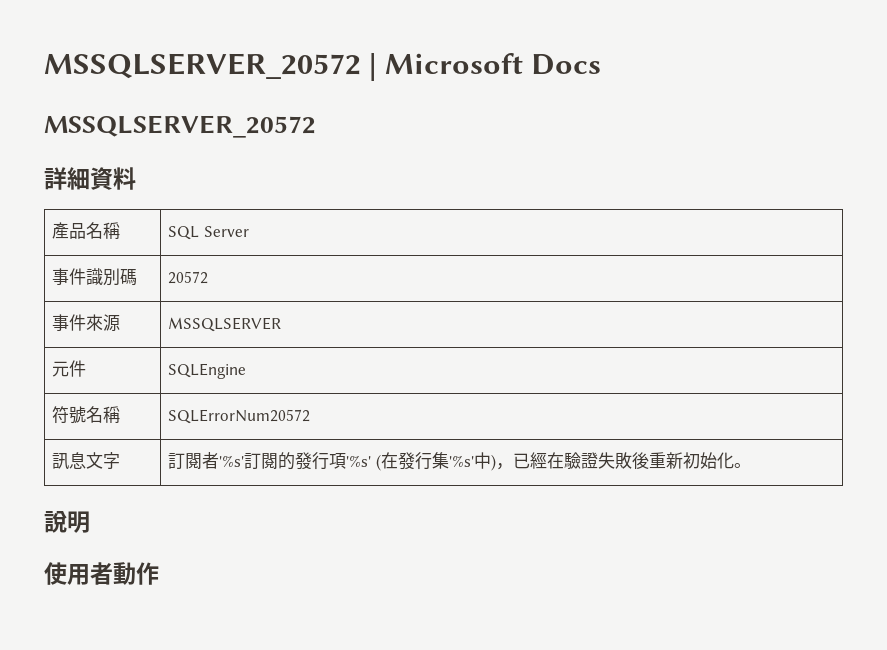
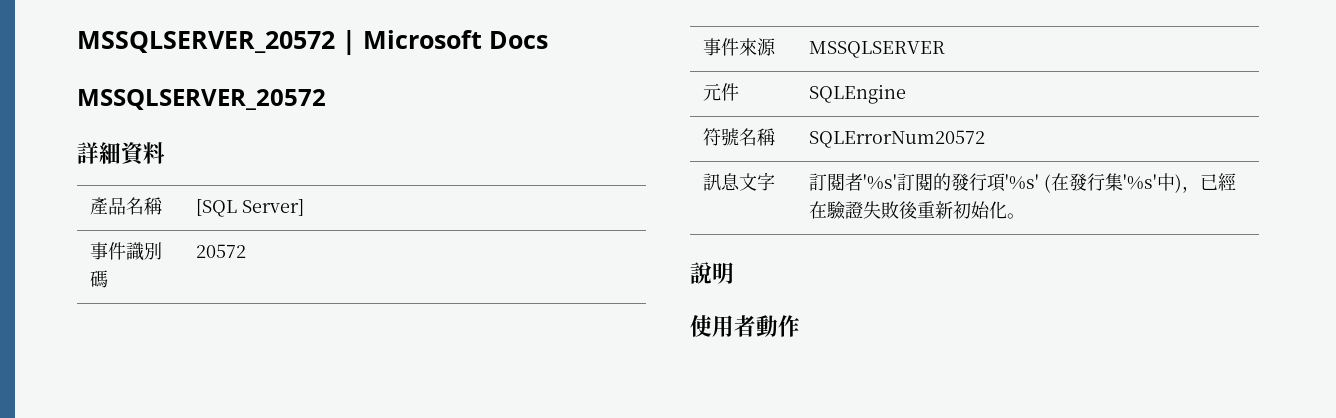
- 產品名稱 | SQL Server
+ 產品名稱 | [SQL Server]

